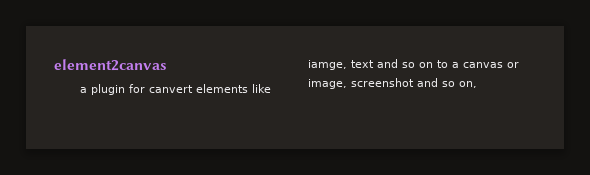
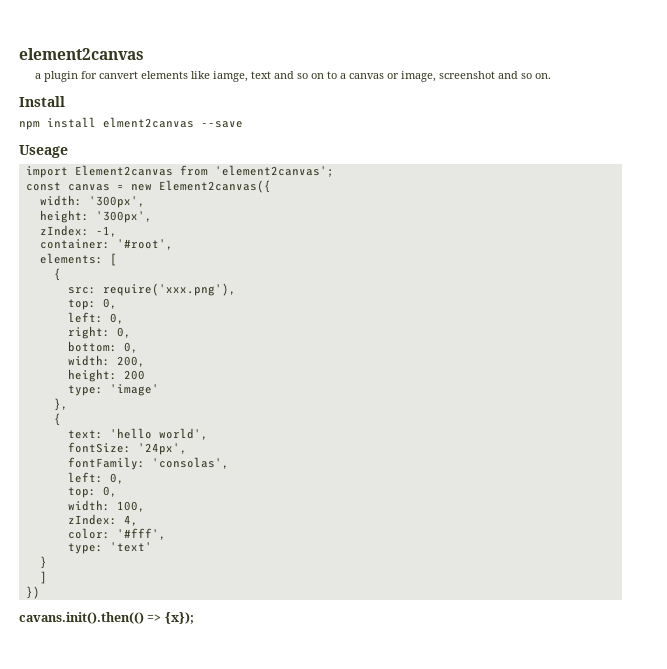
- a plugin for canvert elements like iamge, text and so on to a canvas or image, screenshot and so on,
+ a plugin for canvert elements like iamge, text and so on to a canvas or image, screenshot and so on.
+ Install
+ npm install elment2canvas --save
+ Useage
+ import Element2canvas from 'element2canvas';
+ const canvas = new Element2canvas({
+ width: '300px',
+ height: '300px',
+ zIndex: -1,
+ container: '#root',
+ elements: [
+ {
+ src: require('xxx.png'),
+ top: 0,
+ left: 0,
+ right: 0,
+ bottom: 0,
+ width: 200,
+ height: 200
+ type: 'image'
+ },
+ {
+ text: 'hello world',
+ fontSize: '24px',
+ fontFamily: 'consolas',
+ left: 0,
+ top: 0,
+ width: 100,
+ zIndex: 4,
+ color: '#fff',
+ type: 'text'
+ }
+ ]
+ })
+ cavans.init().then(() => {x});

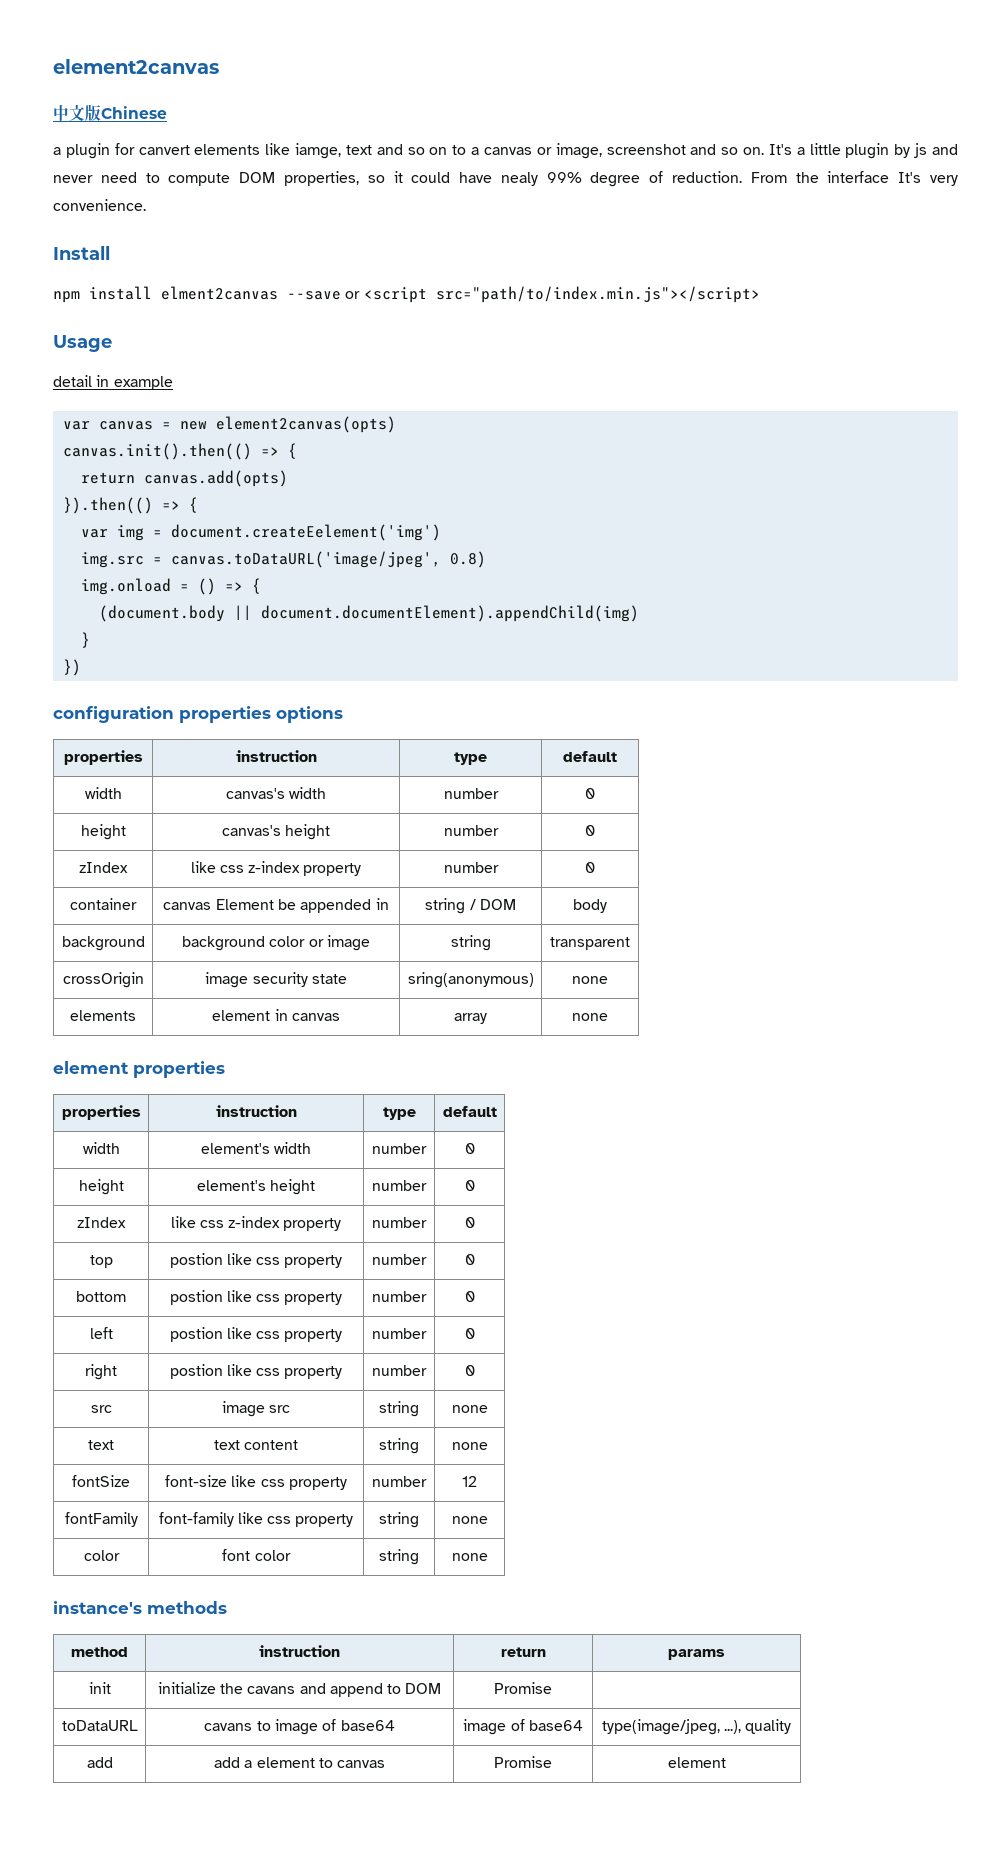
+ 中文版Chinese
+ It's a little plugin by js and never need to compute DOM properties, so it could have nealy 99% degree of reduction. From the interface It's very convenience.
- npm install elment2canvas --save
- Useage
- import Element2canvas from 'element2canvas';
- const canvas = new Element2canvas({
- width: '300px',
- height: '300px',
- zIndex: -1,
- container: '#root',
- elements: [
- {
- src: require('xxx.png'),
- top: 0,
- left: 0,
- right: 0,
- bottom: 0,
- width: 200,
- height: 200
- type: 'image'
- },
- {
- text: 'hello world',
- fontSize: '24px',
- fontFamily: 'consolas',
- left: 0,
- top: 0,
- width: 100,
- zIndex: 4,
- color: '#fff',
- type: 'text'
+ npm install elment2canvas --save or <script src="path/to/index.min.js"></script>
+ Usage
+ detail in example
+ var canvas = new element2canvas(opts)
+ canvas.init().then(() => {
+ return canvas.add(opts)
+ }).then(() => {
+ var img = document.createEelement('img')
+ img.src = canvas.toDataURL('image/jpeg', 0.8)
+ img.onload = () => {
+ (document.body || document.documentElement).appendChild(img)
- ]
- cavans.init().then(() => {x});
+ configuration properties options
+ properties | instruction | type | default
+ width | canvas's width | number | 0
+ height | canvas's height | number | 0
+ zIndex | like css z-index property | number | 0
+ container | canvas Element be appended in | string / DOM | body
+ background | background color or image | string | transparent
+ crossOrigin | image security state | sring(anonymous) | none
+ elements | element in canvas | array | none
+ element properties
+ properties | instruction | type | default
+ width | element's width | number | 0
+ height | element's height | number | 0
+ zIndex | like css z-index property | number | 0
+ top | postion like css property | number | 0
+ bottom | postion like css property | number | 0
+ left | postion like css property | number | 0
+ right | postion like css property | number | 0
+ src | image src | string | none
+ text | text content | string | none
+ fontSize | font-size like css property | number | 12
+ fontFamily | font-family like css property | string | none
+ color | font color | string | none
+ instance's methods
+ method | instruction | return | params
+ init | initialize the cavans and append to DOM | Promise |
+ toDataURL | cavans to image of base64 | image of base64 | type(image/jpeg, ...), quality
+ add | add a element to canvas | Promise | element

